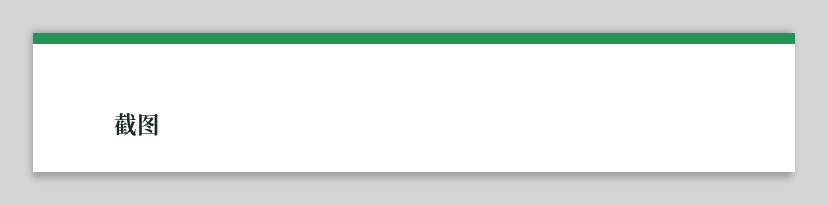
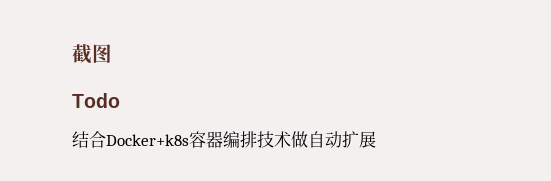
+ Todo
+ 结合Docker+k8s容器编排技术做自动扩展

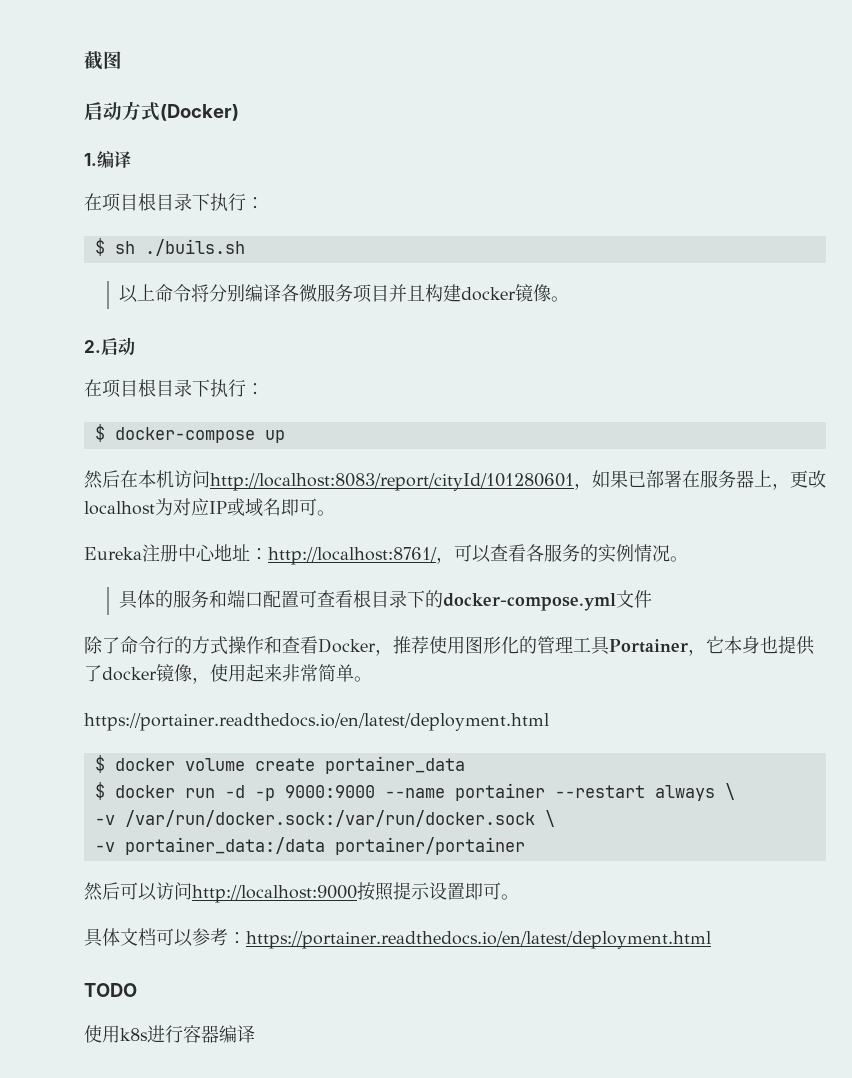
- Todo
- 结合Docker+k8s容器编排技术做自动扩展
+ 启动方式(Docker)
+ 1.编译
+ 在项目根目录下执行：
+ $ sh ./buils.sh
+ 以上命令将分别编译各微服务项目并且构建docker镜像。
+ 2.启动
+ 在项目根目录下执行：
+ $ docker-compose up
+ 然后在本机访问http://localhost:8083/report/cityId/101280601，如果已部署在服务器上，更改localhost为对应IP或域名即可。
+ Eureka注册中心地址：http://localhost:8761/，可以查看各服务的实例情况。
+ 具体的服务和端口配置可查看根目录下的docker-compose.yml文件
+ 除了命令行的方式操作和查看Docker，推荐使用图形化的管理工具Portainer，它本身也提供了docker镜像，使用起来非常简单。
+ https://portainer.readthedocs.io/en/latest/deployment.html
+ $ docker volume create portainer_data
+ $ docker run -d -p 9000:9000 --name portainer --restart always \
+ -v /var/run/docker.sock:/var/run/docker.sock \
+ -v portainer_data:/data portainer/portainer
+ 然后可以访问http://localhost:9000按照提示设置即可。
+ 具体文档可以参考：https://portainer.readthedocs.io/en/latest/deployment.html
+ TODO
+ 使用k8s进行容器编译

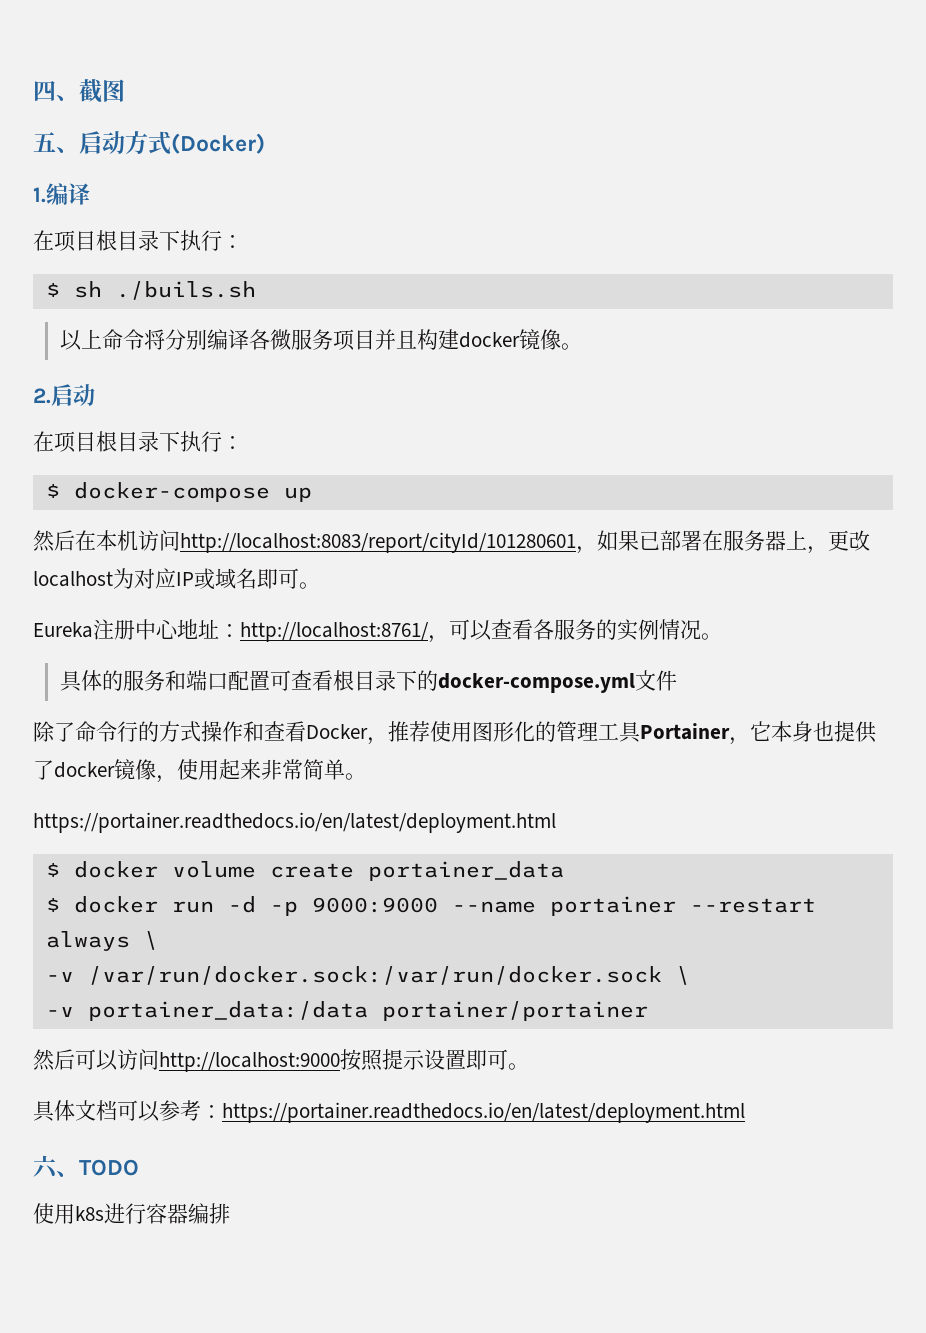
- 截图
+ 四、截图
- 启动方式(Docker)
+ 五、启动方式(Docker)
- TODO
+ 六、TODO
- 使用k8s进行容器编译
+ 使用k8s进行容器编排

